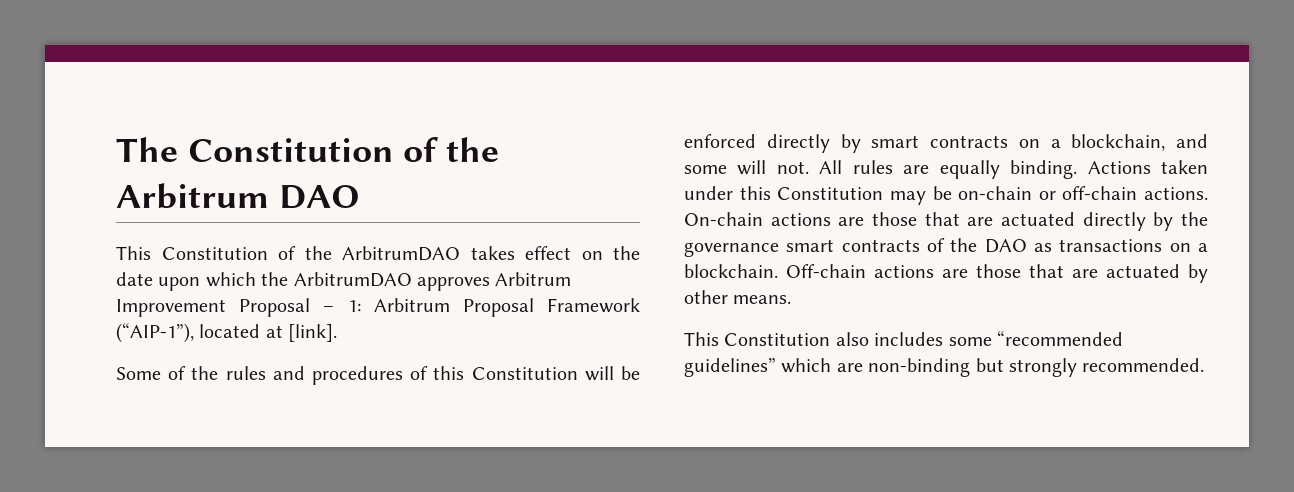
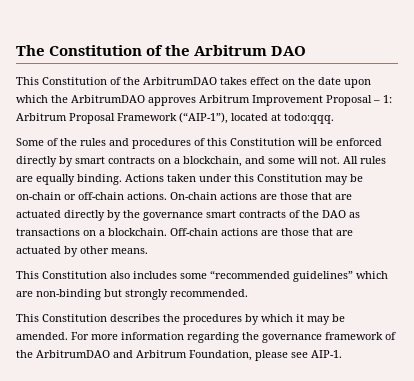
- This Constitution of the ArbitrumDAO takes effect on the date upon which the ArbitrumDAO approves Arbitrum Improvement Proposal – 1: Arbitrum Proposal Framework (“AIP-1”), located at [link].
+ This Constitution of the ArbitrumDAO takes effect on the date upon which the ArbitrumDAO approves Arbitrum Improvement Proposal – 1: Arbitrum Proposal Framework (“AIP-1”), located at todo:qqq.
+ This Constitution describes the procedures by which it may be amended. For more information regarding the governance framework of the ArbitrumDAO and Arbitrum Foundation, please see AIP-1.

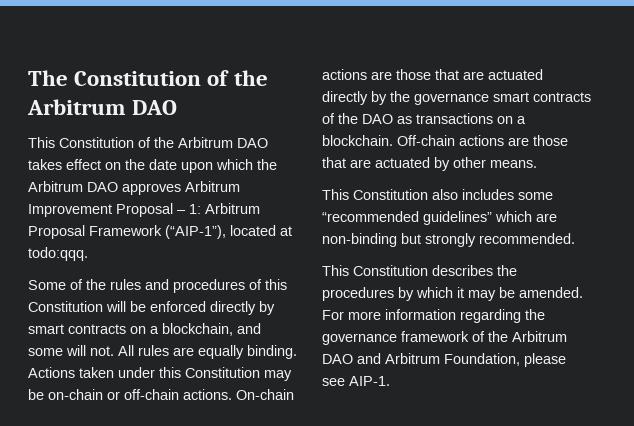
- This Constitution of the ArbitrumDAO takes effect on the date upon which the ArbitrumDAO approves Arbitrum Improvement Proposal – 1: Arbitrum Proposal Framework (“AIP-1”), located at todo:qqq.
+ This Constitution of the Arbitrum DAO takes effect on the date upon which the Arbitrum DAO approves Arbitrum Improvement Proposal – 1: Arbitrum Proposal Framework (“AIP-1”), located at todo:qqq.
- For more information regarding the governance framework of the ArbitrumDAO and Arbitrum Foundation, please see AIP-1.
+ For more information regarding the governance framework of the Arbitrum DAO and Arbitrum Foundation, please see AIP-1.

